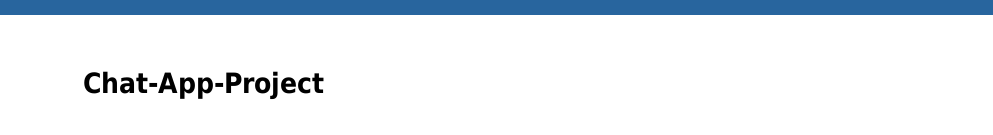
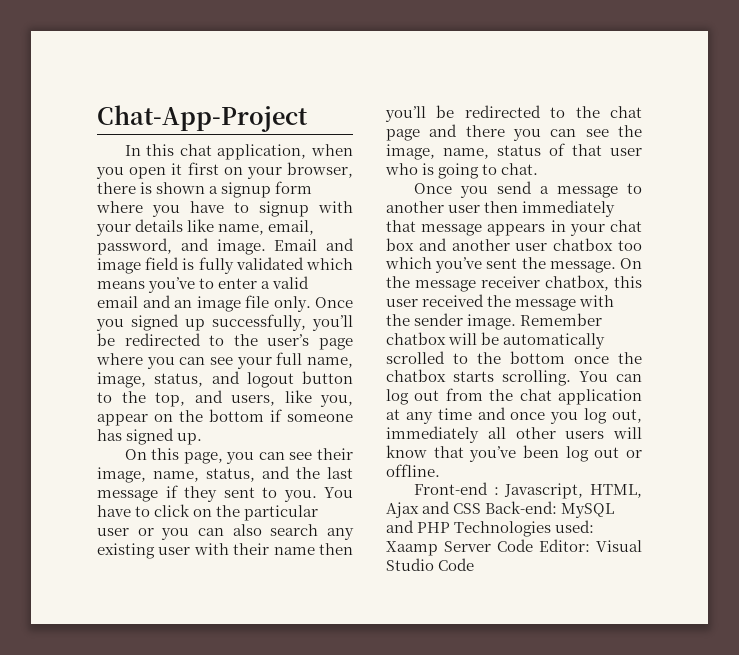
+ In this chat application, when you open it first on your browser, there is shown a signup form where you have to signup with your details like name, email, password, and image. Email and image field is fully validated which means you’ve to enter a valid email and an image file only. Once you signed up successfully, you’ll be redirected to the user’s page where you can see your full name, image, status, and logout button to the top, and users, like you, appear on the bottom if someone has signed up.
+ On this page, you can see their image, name, status, and the last message if they sent to you. You have to click on the particular user or you can also search any existing user with their name then you’ll be redirected to the chat page and there you can see the image, name, status of that user who is going to chat.
+ Once you send a message to another user then immediately that message appears in your chat box and another user chatbox too which you’ve sent the message. On the message receiver chatbox, this user received the message with the sender image. Remember chatbox will be automatically scrolled to the bottom once the chatbox starts scrolling. You can log out from the chat application at any time and once you log out, immediately all other users will know that you’ve been log out or offline.
+ Front-end : Javascript, HTML, Ajax and CSS Back-end: MySQL and PHP Technologies used: Xaamp Server Code Editor: Visual Studio Code

